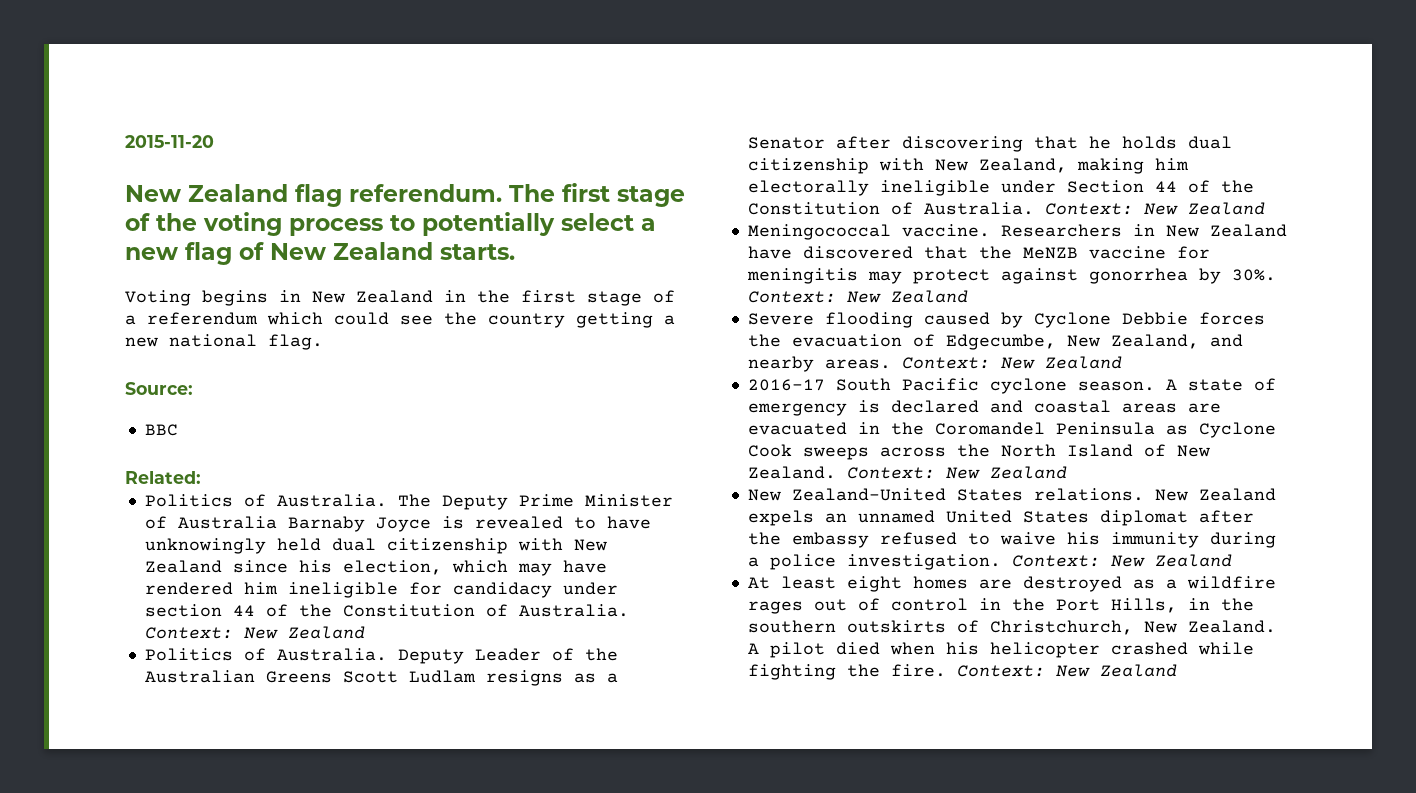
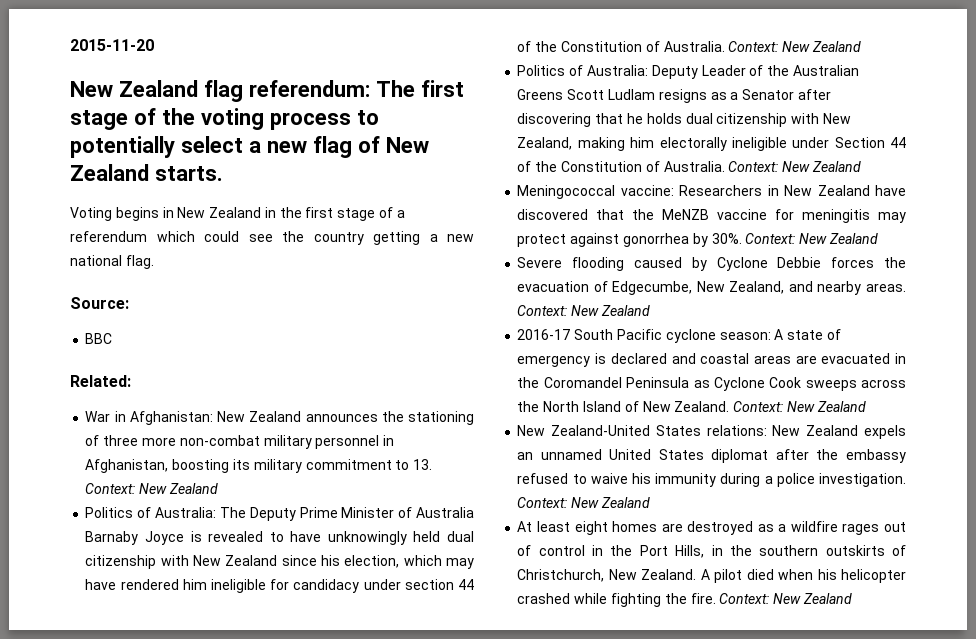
- New Zealand flag referendum. The first stage of the voting process to potentially select a new flag of New Zealand starts.
+ New Zealand flag referendum: The first stage of the voting process to potentially select a new flag of New Zealand starts.
- Politics of Australia. The Deputy Prime Minister of Australia Barnaby Joyce is revealed to have unknowingly held dual citizenship with New Zealand since his election, which may have rendered him ineligible for candidacy under section 44 of the Constitution of Australia.
+ War in Afghanistan: New Zealand announces the stationing of three more non-combat military personnel in Afghanistan, boosting its military commitment to 13. Context: New Zealand
+ Politics of Australia: The Deputy Prime Minister of Australia Barnaby Joyce is revealed to have unknowingly held dual citizenship with New Zealand since his election, which may have rendered him ineligible for candidacy under section 44 of the Constitution of Australia.
- Politics of Australia. Deputy Leader of the Australian Greens Scott Ludlam resigns as a Senator after discovering that he holds dual citizenship with New Zealand, making him electorally ineligible under Section 44 of the Constitution of Australia.
+ Politics of Australia: Deputy Leader of the Australian Greens Scott Ludlam resigns as a Senator after discovering that he holds dual citizenship with New Zealand, making him electorally ineligible under Section 44 of the Constitution of Australia.
- Meningococcal vaccine. Researchers in New Zealand have discovered that the MeNZB vaccine for meningitis may protect against gonorrhea by 30%.
+ Meningococcal vaccine: Researchers in New Zealand have discovered that the MeNZB vaccine for meningitis may protect against gonorrhea by 30%.
- 2016-17 South Pacific cyclone season. A state of emergency is declared and coastal areas are evacuated in the Coromandel Peninsula as Cyclone Cook sweeps across the North Island of New Zealand.
+ 2016-17 South Pacific cyclone season: A state of emergency is declared and coastal areas are evacuated in the Coromandel Peninsula as Cyclone Cook sweeps across the North Island of New Zealand.
- New Zealand-United States relations. New Zealand expels an unnamed United States diplomat after the embassy refused to waive his immunity during a police investigation.
+ New Zealand-United States relations: New Zealand expels an unnamed United States diplomat after the embassy refused to waive his immunity during a police investigation.

